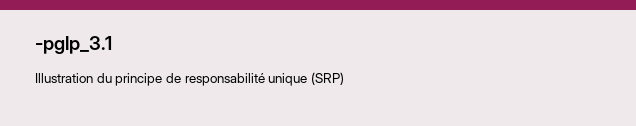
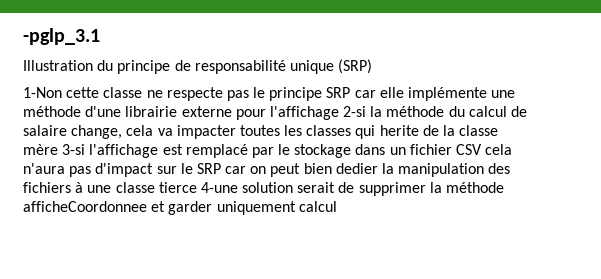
+ 1-Non cette classe ne respecte pas le principe SRP car elle implémente une méthode d'une librairie externe pour l'affichage 2-si la méthode du calcul de salaire change, cela va impacter toutes les classes qui herite de la classe mère 3-si l'affichage est remplacé par le stockage dans un fichier CSV cela n'aura pas d'impact sur le SRP car on peut bien dedier la manipulation des fichiers à une classe tierce 4-une solution serait de supprimer la méthode afficheCoordonnee et garder uniquement calcul

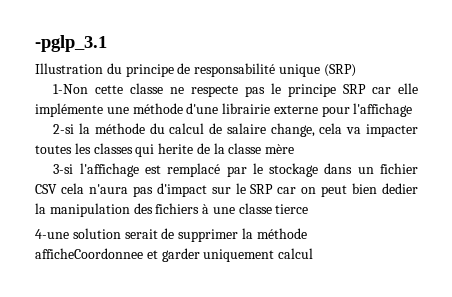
- 1-Non cette classe ne respecte pas le principe SRP car elle implémente une méthode d'une librairie externe pour l'affichage 2-si la méthode du calcul de salaire change, cela va impacter toutes les classes qui herite de la classe mère 3-si l'affichage est remplacé par le stockage dans un fichier CSV cela n'aura pas d'impact sur le SRP car on peut bien dedier la manipulation des fichiers à une classe tierce 4-une solution serait de supprimer la méthode afficheCoordonnee et garder uniquement calcul
+ 1-Non cette classe ne respecte pas le principe SRP car elle implémente une méthode d'une librairie externe pour l'affichage
+ 2-si la méthode du calcul de salaire change, cela va impacter toutes les classes qui herite de la classe mère
+ 3-si l'affichage est remplacé par le stockage dans un fichier CSV cela n'aura pas d'impact sur le SRP car on peut bien dedier la manipulation des fichiers à une classe tierce
+ 4-une solution serait de supprimer la méthode afficheCoordonnee et garder uniquement calcul

